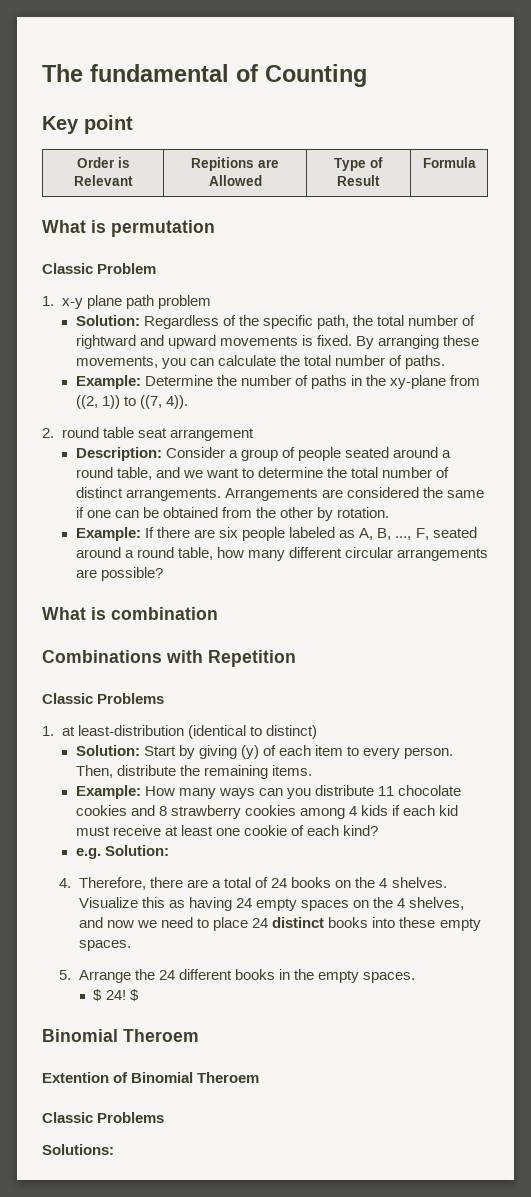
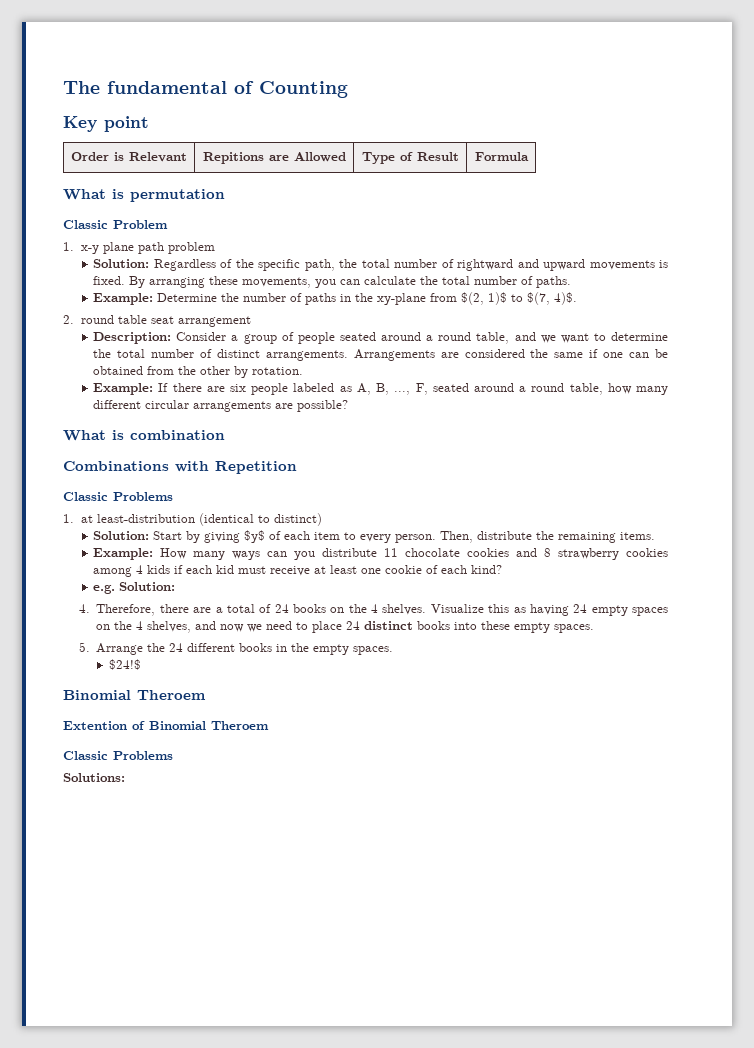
- Example: Determine the number of paths in the xy-plane from ((2, 1)) to ((7, 4)).
+ Example: Determine the number of paths in the xy-plane from $(2, 1)$ to $(7, 4)$.
- Solution: Start by giving (y) of each item to every person.
+ Solution: Start by giving $y$ of each item to every person.
- $ 24! $
+ $24!$

